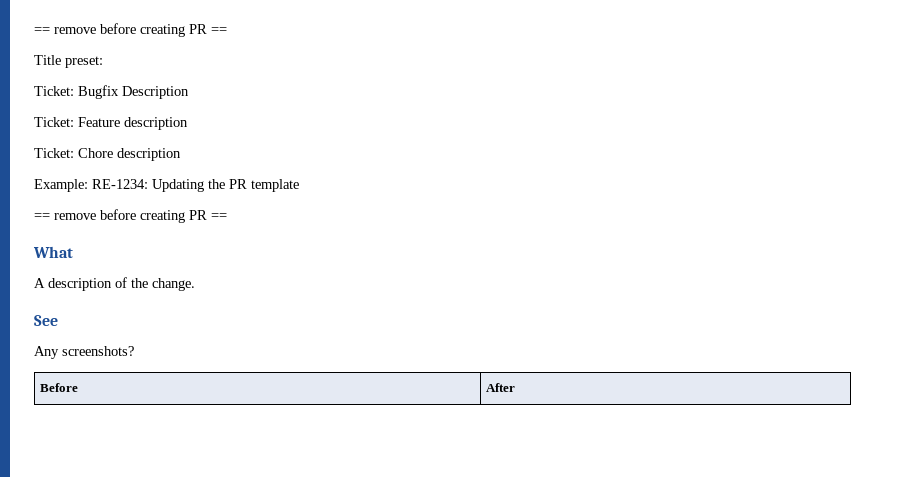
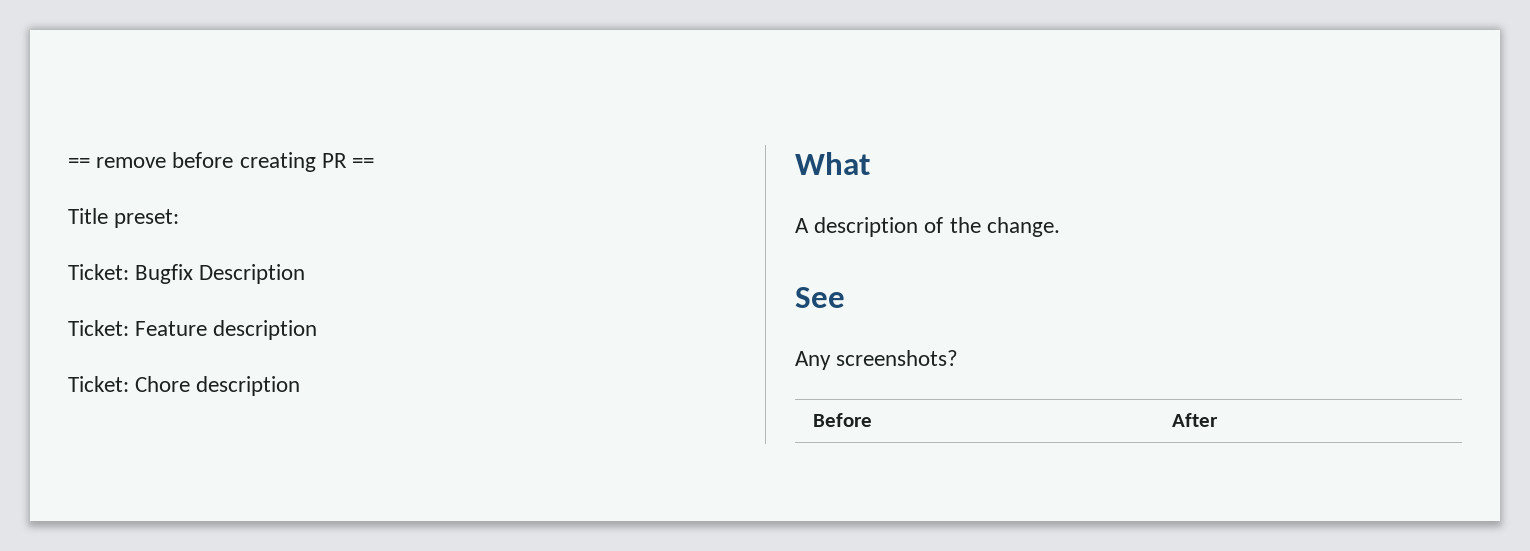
- Example: RE-1234: Updating the PR template
- == remove before creating PR ==

